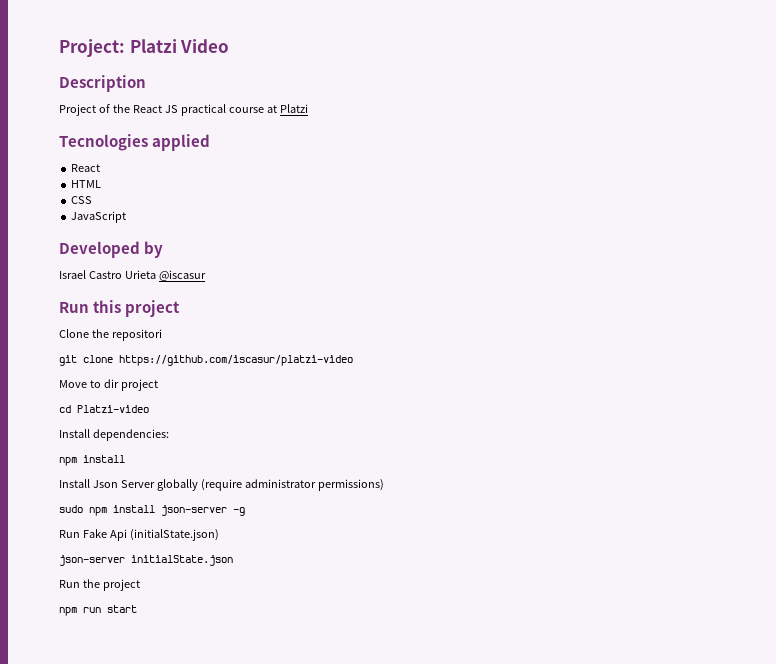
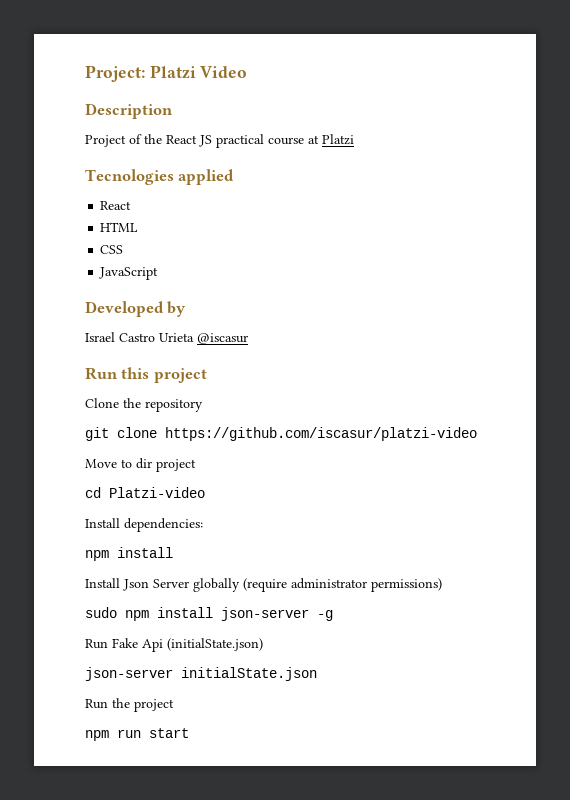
- Clone the repositori
+ Clone the repository

